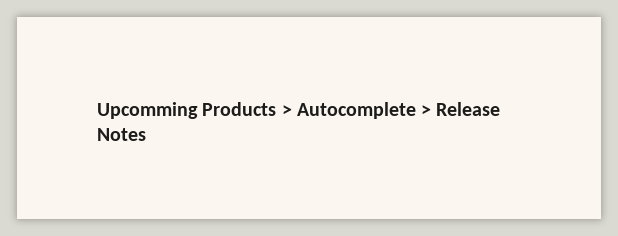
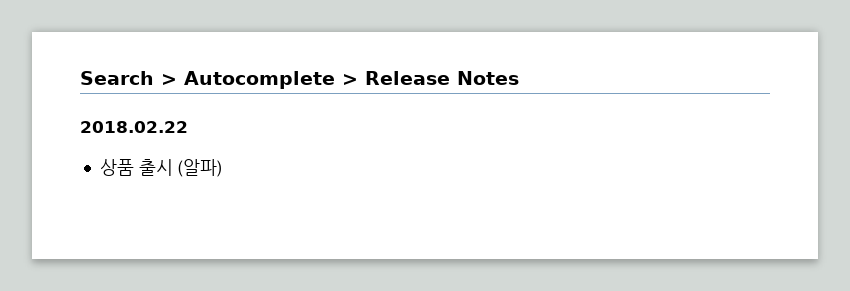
- Upcomming Products > Autocomplete > Release Notes
+ Search > Autocomplete > Release Notes
+ 2018.02.22
+ 상품 출시 (알파)

